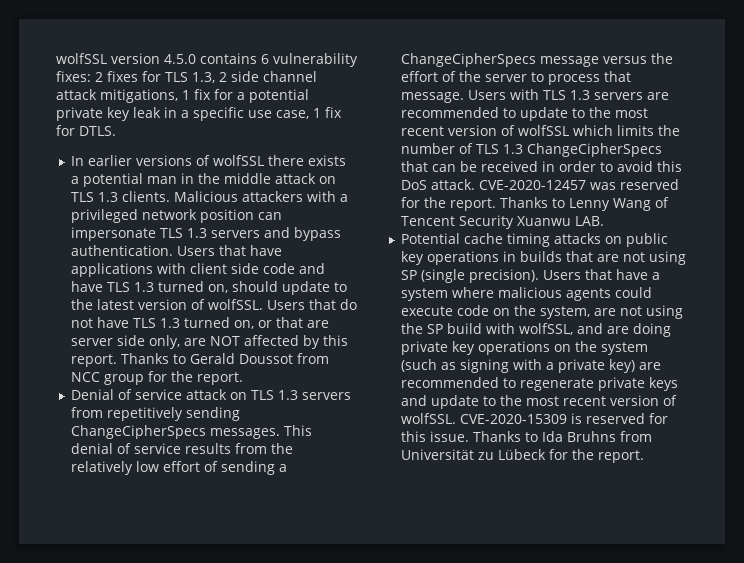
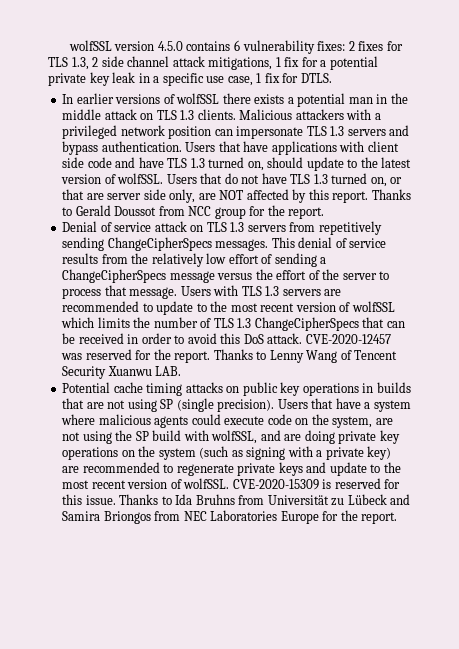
- Thanks to Ida Bruhns from Universität zu Lübeck for the report.
+ Thanks to Ida Bruhns from Universität zu Lübeck and Samira Briongos from NEC Laboratories Europe for the report.

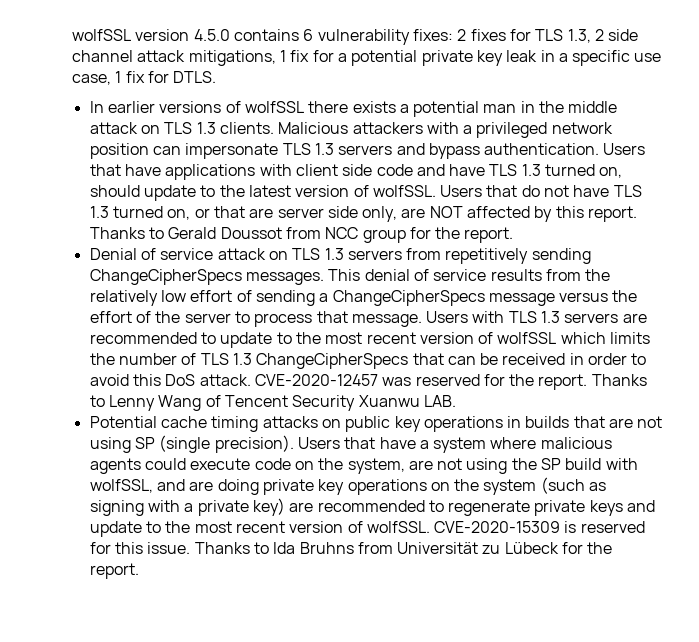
- Thanks to Ida Bruhns from Universität zu Lübeck and Samira Briongos from NEC Laboratories Europe for the report.
+ Thanks to Ida Bruhns from Universität zu Lübeck for the report.

